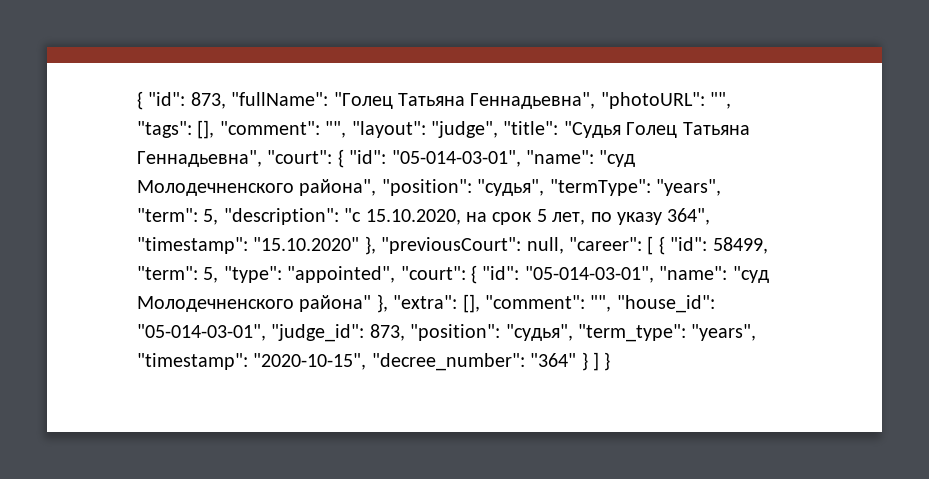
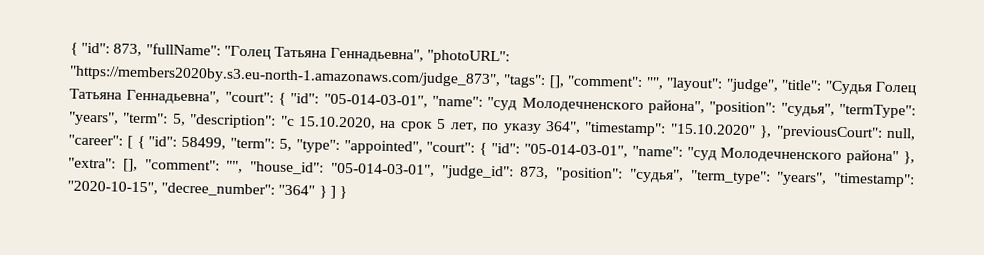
- "", "tags":
+ "https://members2020by.s3.eu-north-1.amazonaws.com/judge_873", "tags":

